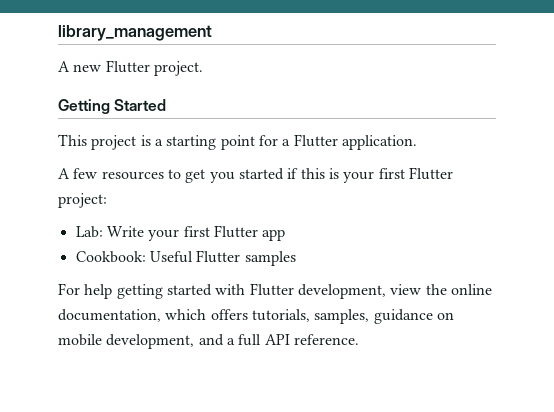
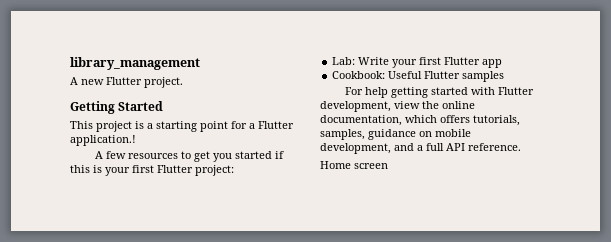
- This project is a starting point for a Flutter application.
+ This project is a starting point for a Flutter application.!
+ Home screen

